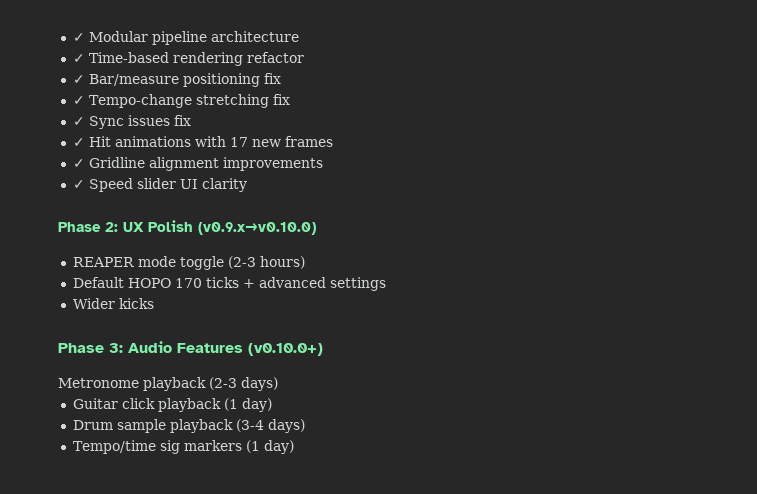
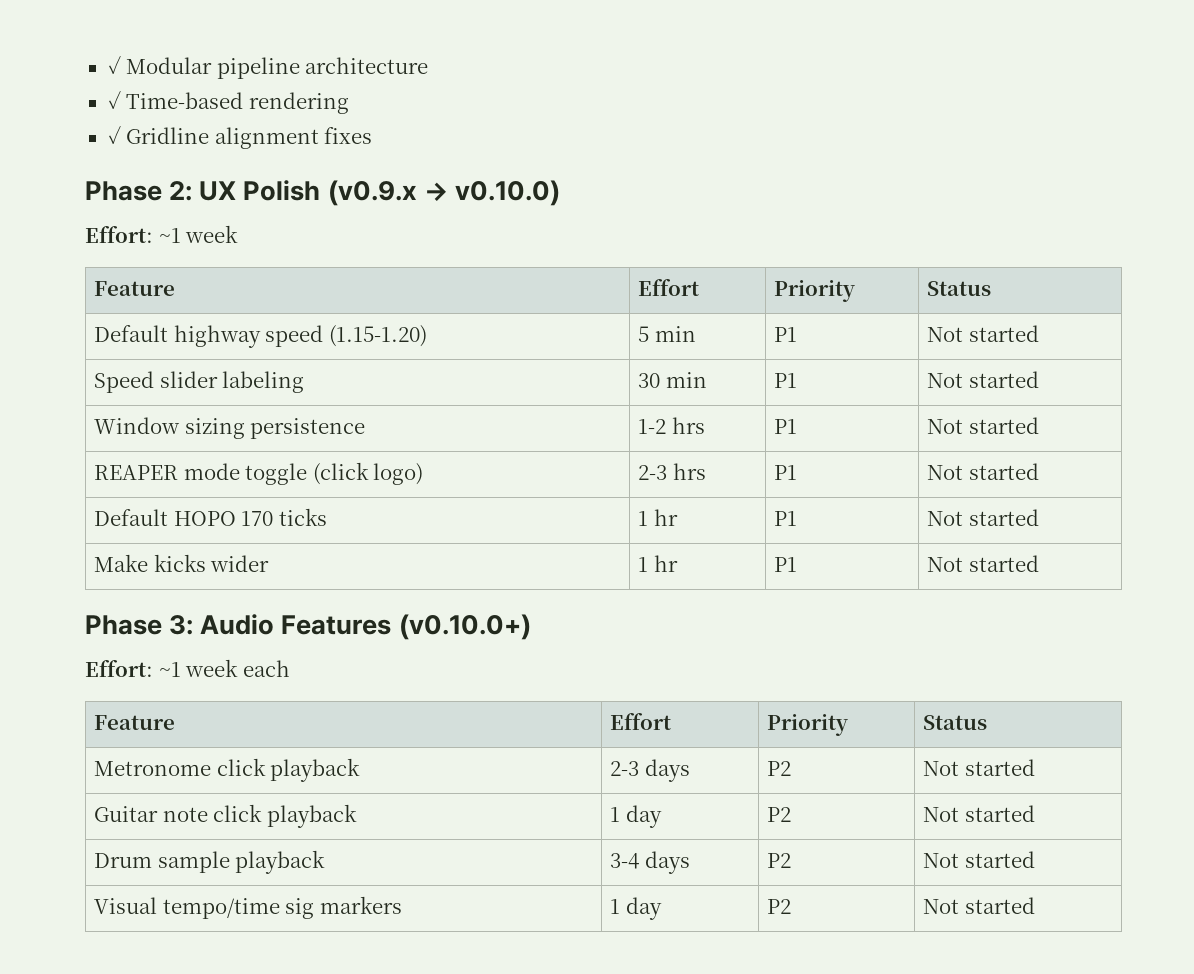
- ✓ Time-based rendering refactor
- ✓ Bar/measure positioning fix
- ✓ Tempo-change stretching fix
- ✓ Sync issues fix
- ✓ Hit animations with 17 new frames
- ✓ Gridline alignment improvements
- ✓ Speed slider UI clarity
- Phase 2: UX Polish (v0.9.x→v0.10.0)
- REAPER mode toggle (2-3 hours)
- Default HOPO 170 ticks + advanced settings
- Wider kicks
+ ✓ Time-based rendering
+ ✓ Gridline alignment fixes
+ Phase 2: UX Polish (v0.9.x → v0.10.0)
+ Effort: ~1 week
+ Feature | Effort | Priority | Status
+ Default highway speed (1.15-1.20) | 5 min | P1 | Not started
+ Speed slider labeling | 30 min | P1 | Not started
+ Window sizing persistence | 1-2 hrs | P1 | Not started
+ REAPER mode toggle (click logo) | 2-3 hrs | P1 | Not started
+ Default HOPO 170 ticks | 1 hr | P1 | Not started
+ Make kicks wider | 1 hr | P1 | Not started
- Metronome playback (2-3 days)
- Guitar click playback (1 day)
- Drum sample playback (3-4 days)
- Tempo/time sig markers (1 day)
+ Effort: ~1 week each
+ Feature | Effort | Priority | Status
+ Metronome click playback | 2-3 days | P2 | Not started
+ Guitar note click playback | 1 day | P2 | Not started
+ Drum sample playback | 3-4 days | P2 | Not started
+ Visual tempo/time sig markers | 1 day | P2 | Not started

